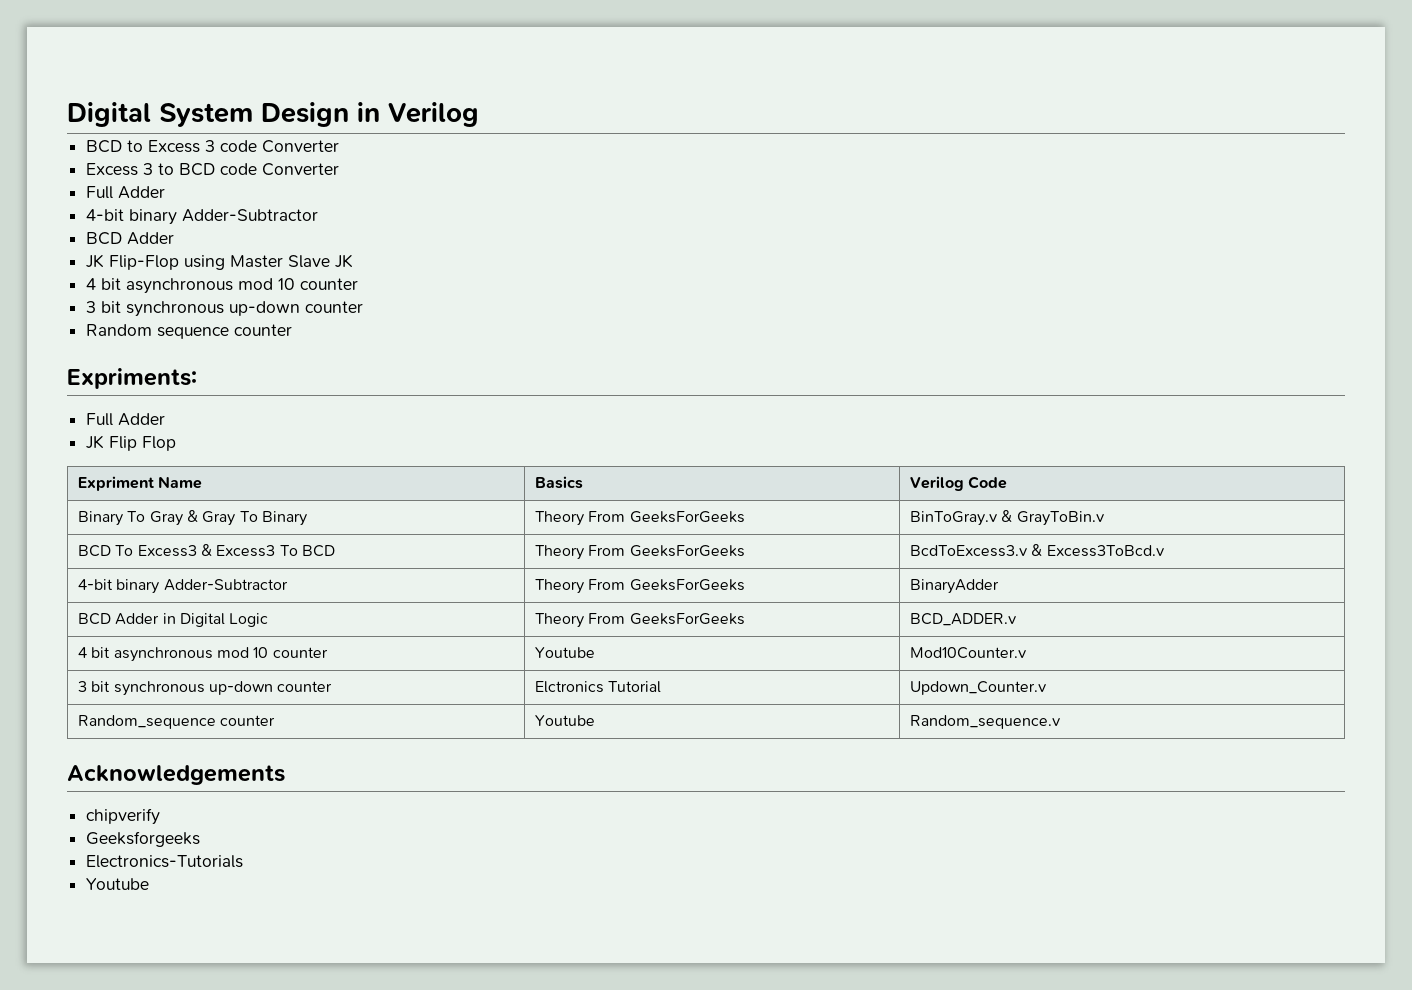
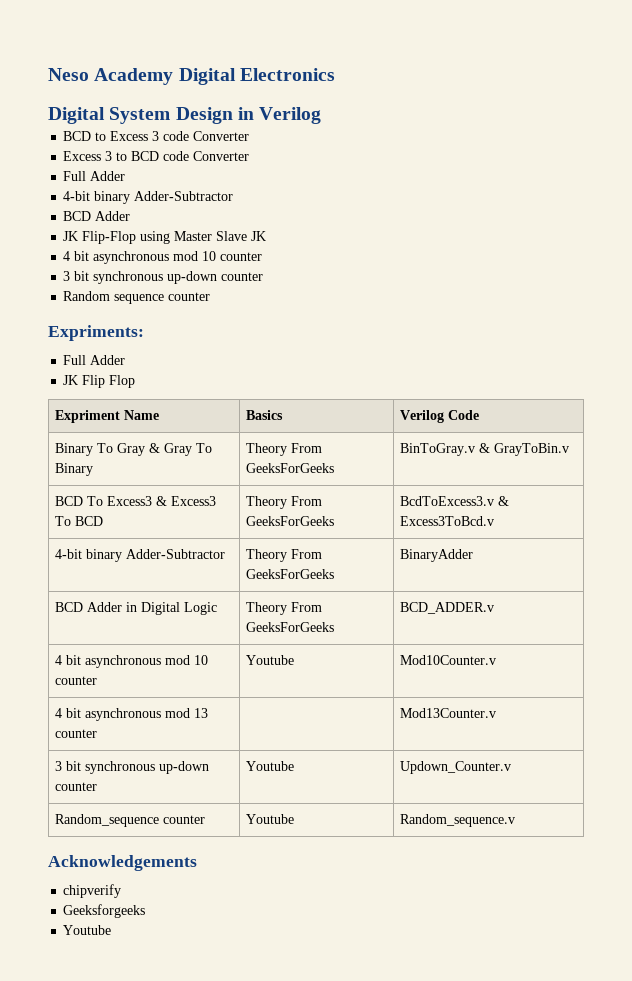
+ Neso Academy Digital Electronics
+ 4 bit asynchronous mod 13 counter | | Mod13Counter.v
- 3 bit synchronous up-down counter | Elctronics Tutorial | Updown_Counter.v
+ 3 bit synchronous up-down counter | Youtube | Updown_Counter.v
- Electronics-Tutorials

